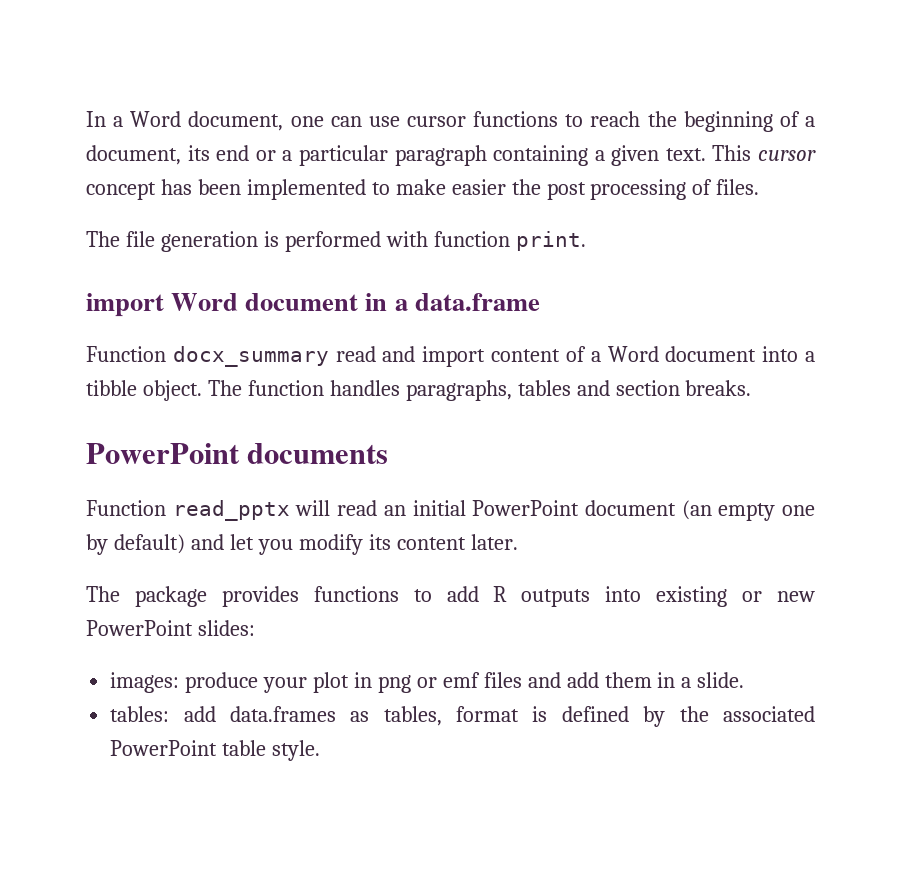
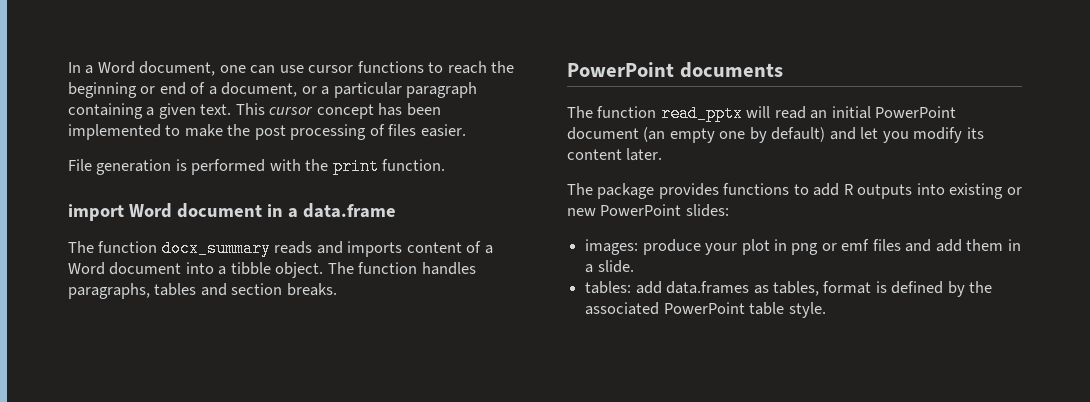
- In a Word document, one can use cursor functions to reach the beginning of a document, its end or a particular paragraph containing a given text.
+ In a Word document, one can use cursor functions to reach the beginning or end of a document, or a particular paragraph containing a given text.
- This cursor concept has been implemented to make easier the post processing of files.
- The file generation is performed with function print.
+ This cursor concept has been implemented to make the post processing of files easier.
+ File generation is performed with the print function.
- Function docx_summary read and import content of a Word document into a tibble object.
+ The function docx_summary reads and imports content of a Word document into a tibble object.
- Function read_pptx will read an initial PowerPoint document (an empty one by default) and let you modify its content later.
+ The function read_pptx will read an initial PowerPoint document (an empty one by default) and let you modify its content later.

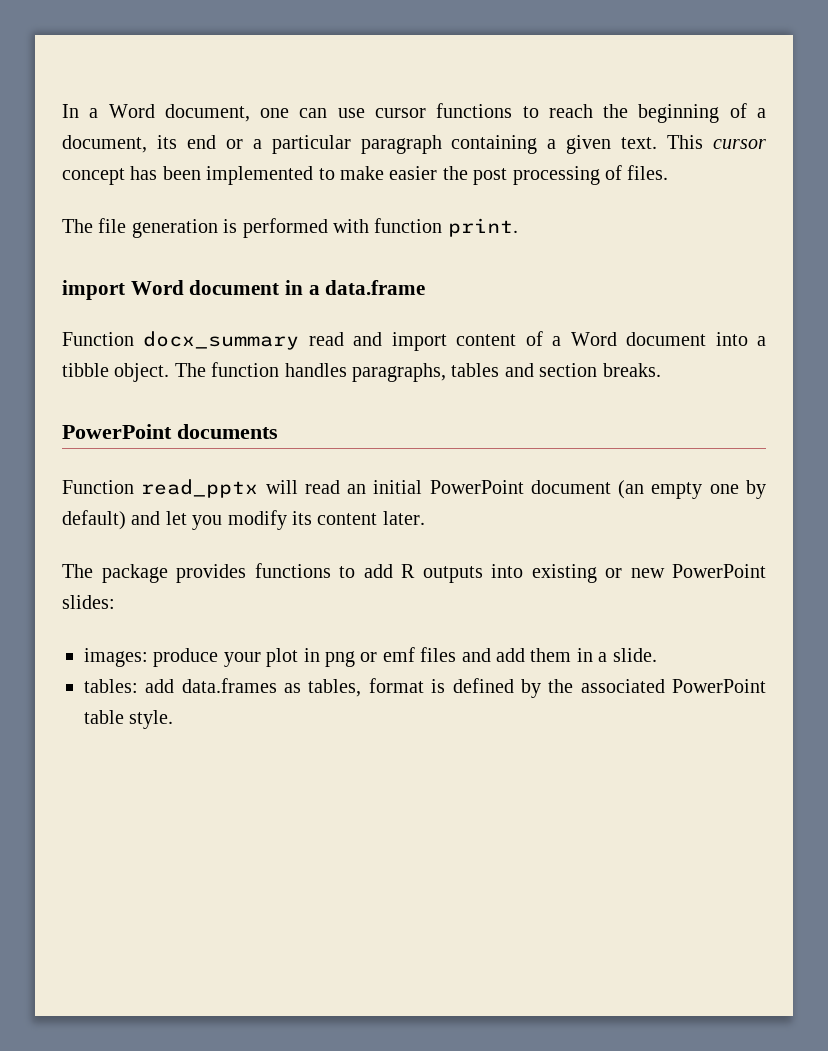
- In a Word document, one can use cursor functions to reach the beginning or end of a document, or a particular paragraph containing a given text.
+ In a Word document, one can use cursor functions to reach the beginning of a document, its end or a particular paragraph containing a given text.
- This cursor concept has been implemented to make the post processing of files easier.
- File generation is performed with the print function.
+ This cursor concept has been implemented to make easier the post processing of files.
+ The file generation is performed with function print.
- The function docx_summary reads and imports content of a Word document into a tibble object.
+ Function docx_summary read and import content of a Word document into a tibble object.
- The function read_pptx will read an initial PowerPoint document (an empty one by default) and let you modify its content later.
+ Function read_pptx will read an initial PowerPoint document (an empty one by default) and let you modify its content later.

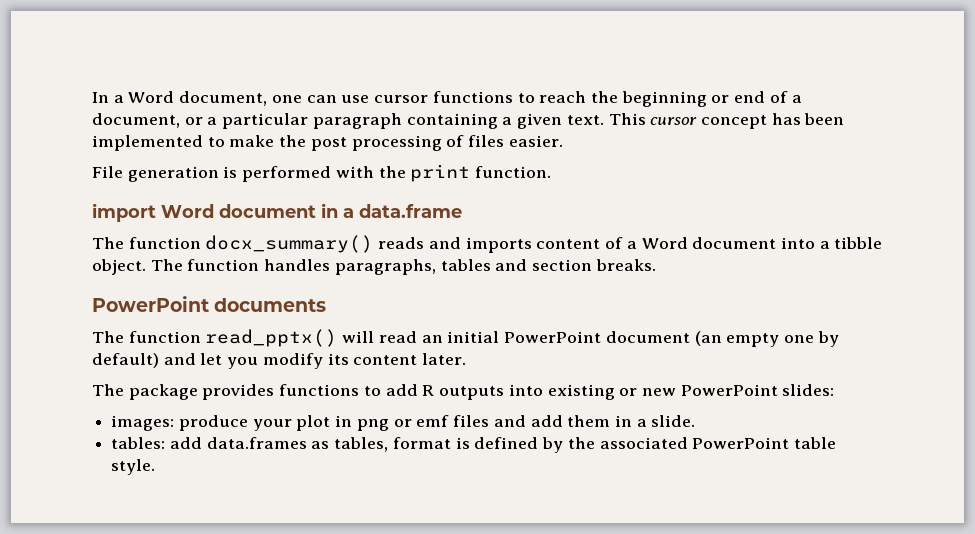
- In a Word document, one can use cursor functions to reach the beginning of a document, its end or a particular paragraph containing a given text.
+ In a Word document, one can use cursor functions to reach the beginning or end of a document, or a particular paragraph containing a given text.
- This cursor concept has been implemented to make easier the post processing of files.
- The file generation is performed with function print.
+ This cursor concept has been implemented to make the post processing of files easier.
+ File generation is performed with the print function.
- Function docx_summary read and import content of a Word document into a tibble object.
+ The function docx_summary() reads and imports content of a Word document into a tibble object.
- Function read_pptx will read an initial PowerPoint document (an empty one by default) and let you modify its content later.
+ The function read_pptx() will read an initial PowerPoint document (an empty one by default) and let you modify its content later.

